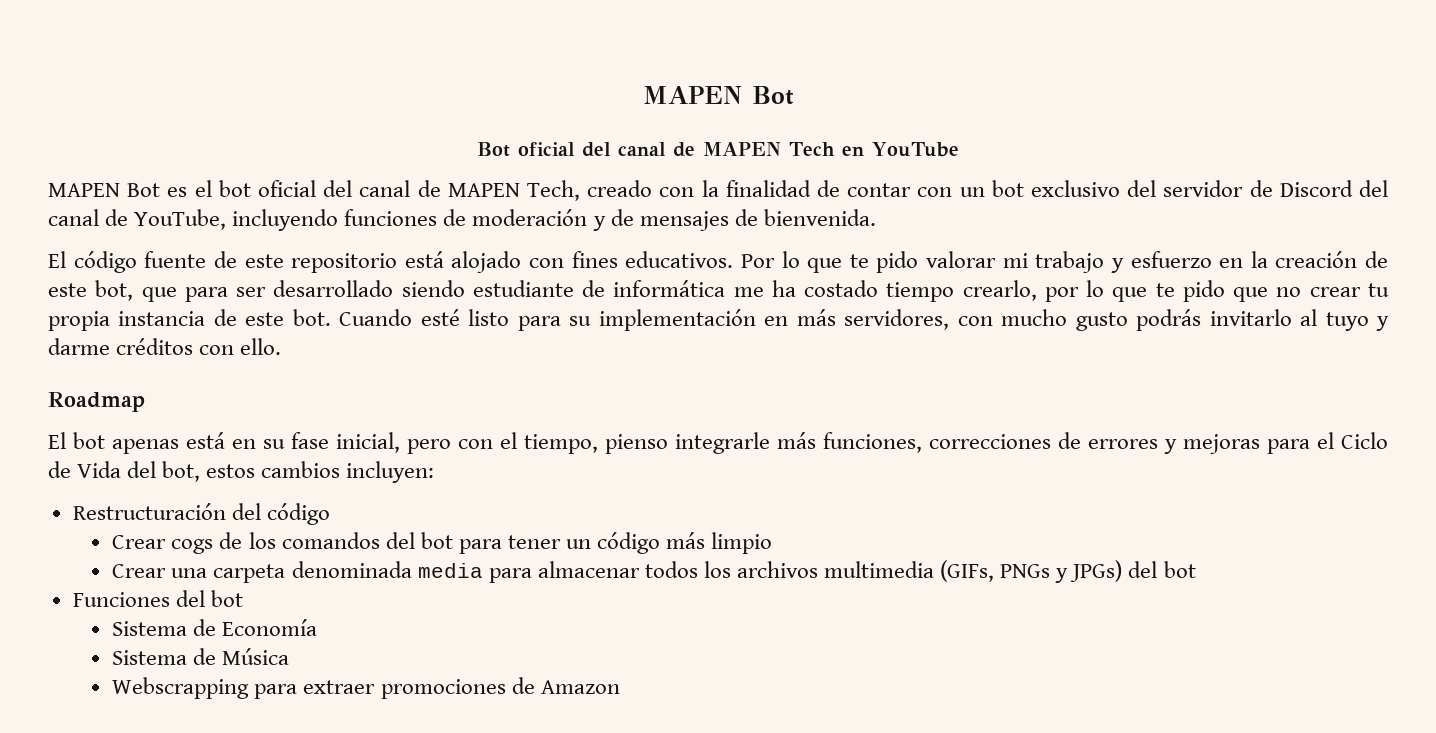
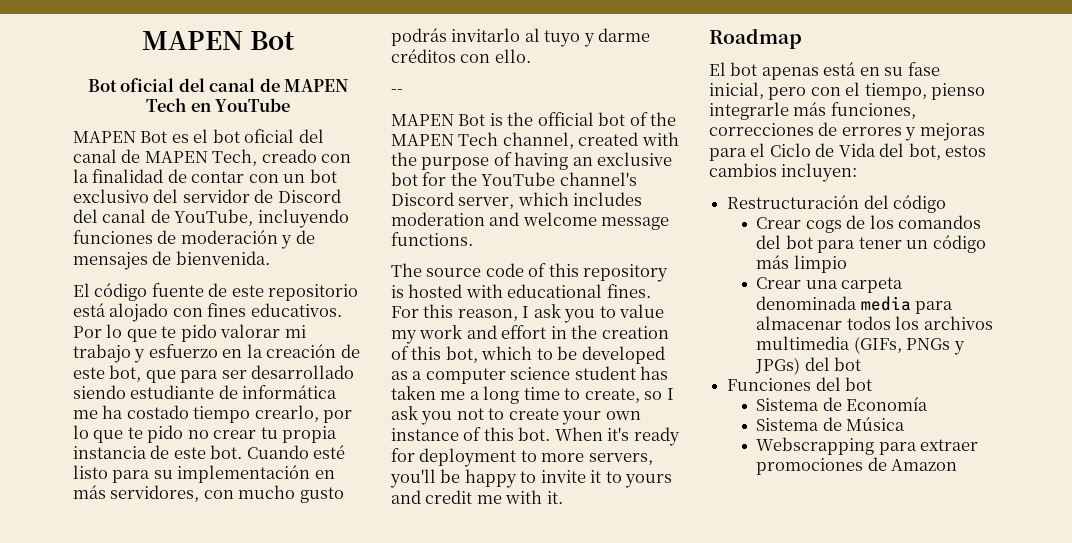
- Por lo que te pido valorar mi trabajo y esfuerzo en la creación de este bot, que para ser desarrollado siendo estudiante de informática me ha costado tiempo crearlo, por lo que te pido que no crear tu propia instancia de este bot.
+ Por lo que te pido valorar mi trabajo y esfuerzo en la creación de este bot, que para ser desarrollado siendo estudiante de informática me ha costado tiempo crearlo, por lo que te pido no crear tu propia instancia de este bot.
+ --
+ MAPEN Bot is the official bot of the MAPEN Tech channel, created with the purpose of having an exclusive bot for the YouTube channel's Discord server, which includes moderation and welcome message functions.
+ The source code of this repository is hosted with educational fines. For this reason, I ask you to value my work and effort in the creation of this bot, which to be developed as a computer science student has taken me a long time to create, so I ask you not to create your own instance of this bot. When it's ready for deployment to more servers, you'll be happy to invite it to yours and credit me with it.

